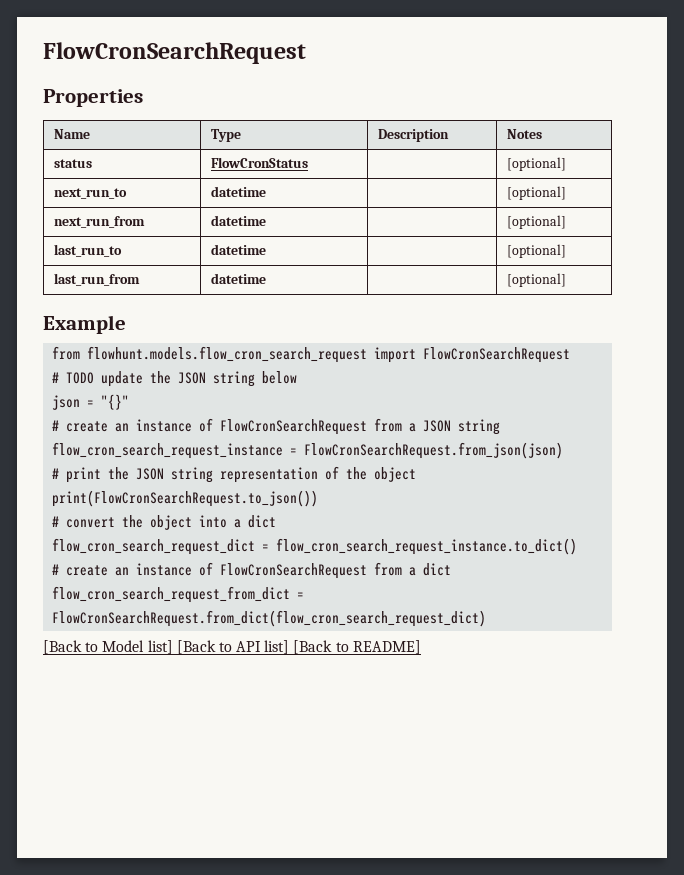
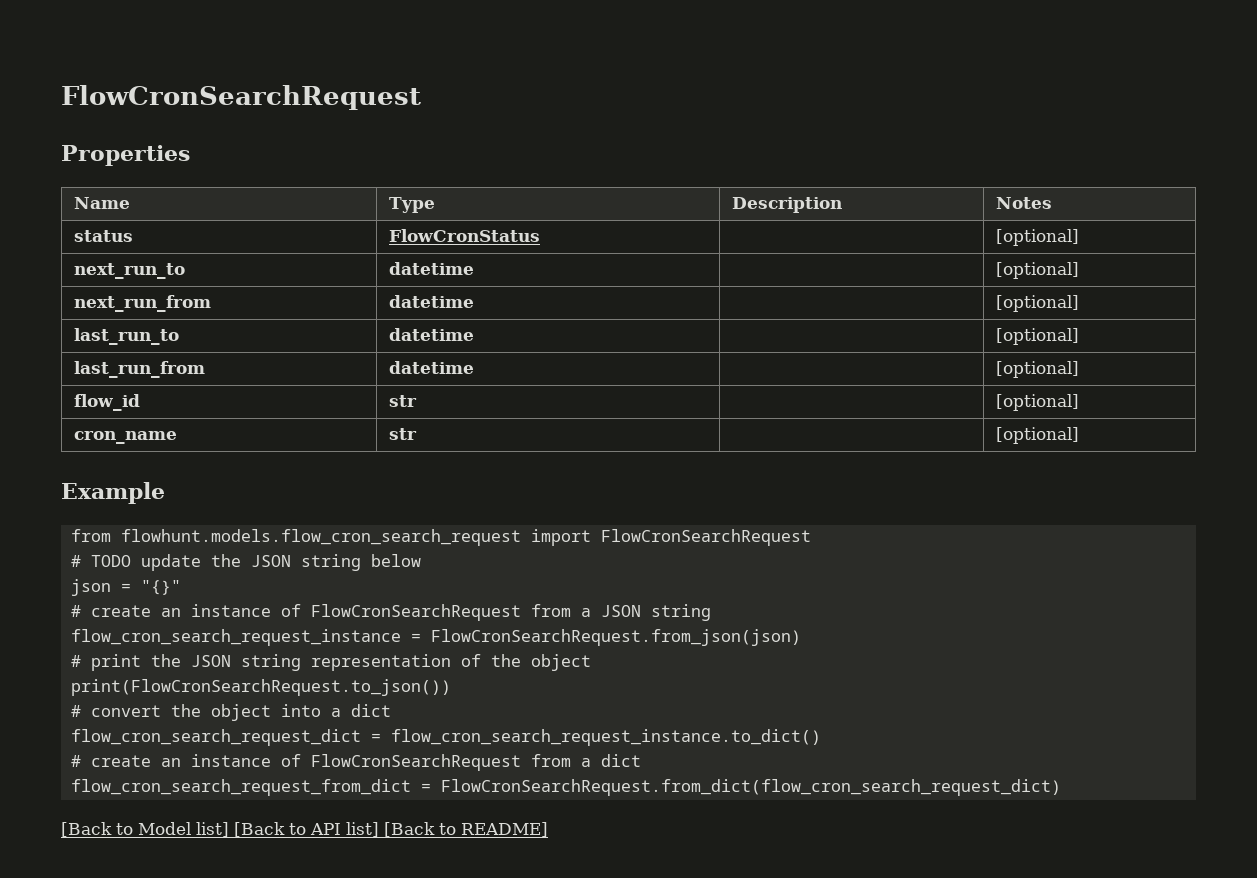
+ flow_id | str | | [optional]
+ cron_name | str | | [optional]

